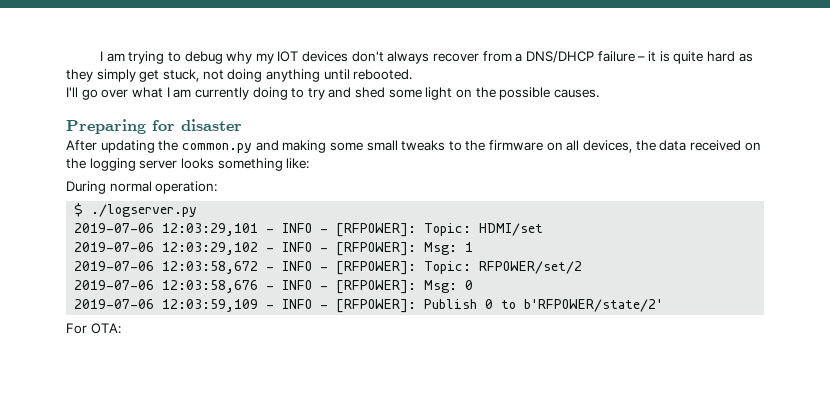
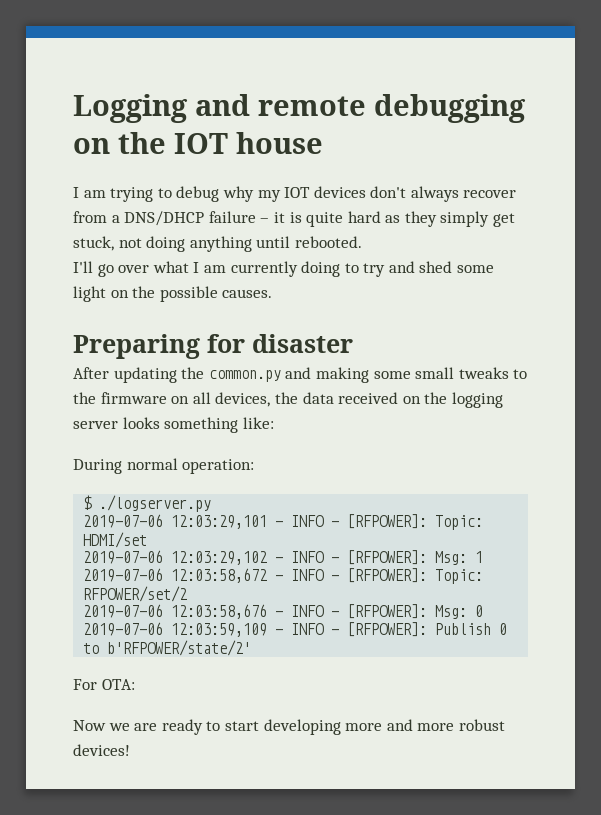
+ Logging and remote debugging on the IOT house
+ Now we are ready to start developing more and more robust devices!

